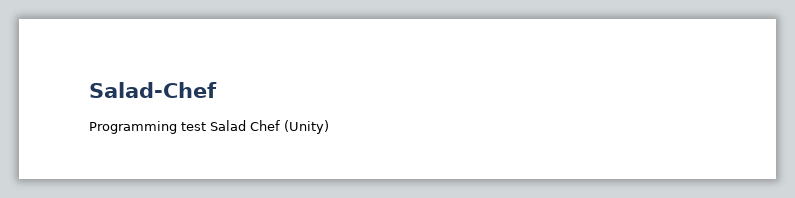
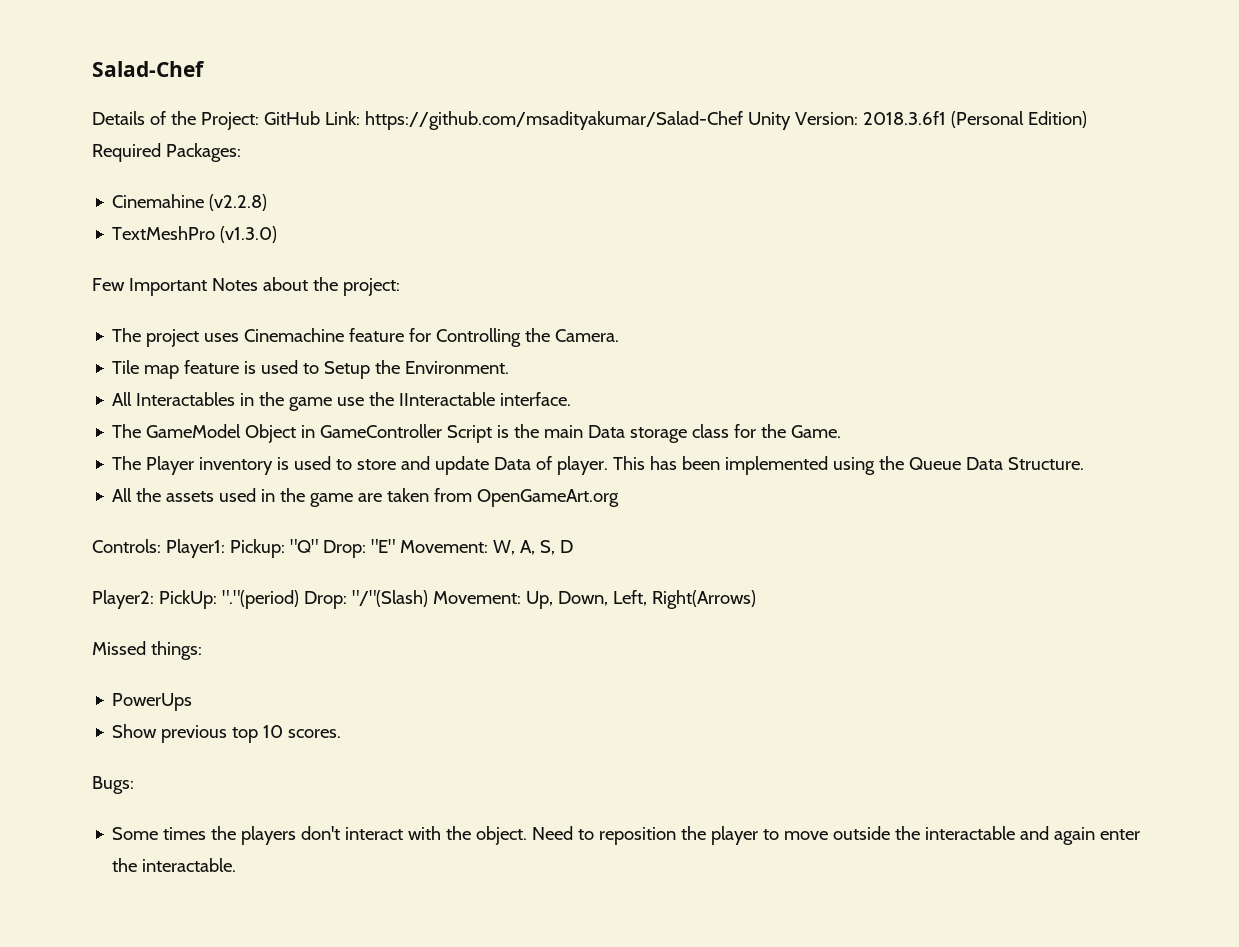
- Programming test Salad Chef (Unity)
+ Details of the Project: GitHub Link: https://github.com/msadityakumar/Salad-Chef Unity Version: 2018.3.6f1 (Personal Edition) Required Packages:
+ Cinemahine (v2.2.8)
+ TextMeshPro (v1.3.0)
+ Few Important Notes about the project:
+ The project uses Cinemachine feature for Controlling the Camera.
+ Tile map feature is used to Setup the Environment.
+ All Interactables in the game use the IInteractable interface.
+ The GameModel Object in GameController Script is the main Data storage class for the Game.
+ The Player inventory is used to store and update Data of player. This has been implemented using the Queue Data Structure.
+ All the assets used in the game are taken from OpenGameArt.org
+ Controls: Player1: Pickup: "Q" Drop: "E" Movement: W, A, S, D
+ Player2: PickUp: "."(period) Drop: "/"(Slash) Movement: Up, Down, Left, Right(Arrows)
+ Missed things:
+ PowerUps
+ Show previous top 10 scores.
+ Bugs:
+ Some times the players don't interact with the object. Need to reposition the player to move outside the interactable and again enter the interactable.

